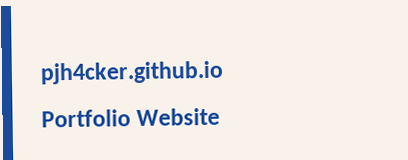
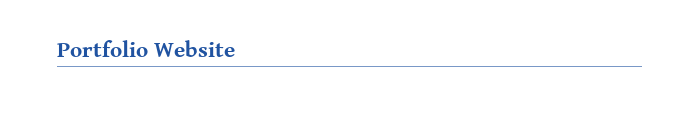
- pjh4cker.github.io

